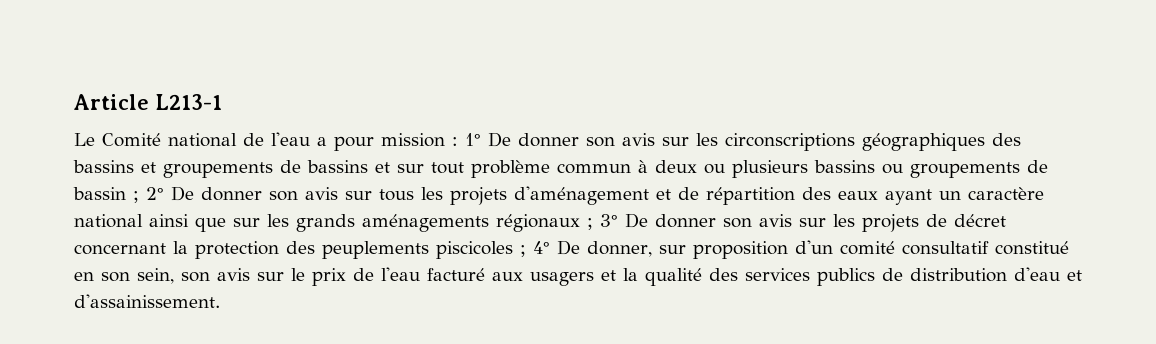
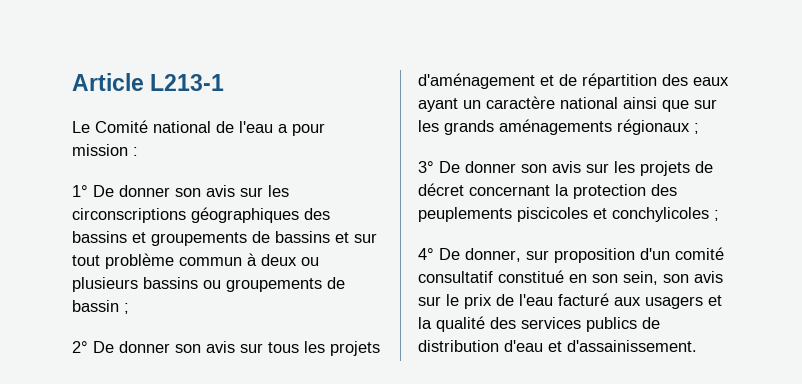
- Le Comité national de l'eau a pour mission : 1° De donner son avis sur les circonscriptions géographiques des bassins et groupements de bassins et sur tout problème commun à deux ou plusieurs bassins ou groupements de bassin ; 2° De donner son avis sur tous les projets d'aménagement et de répartition des eaux ayant un caractère national ainsi que sur les grands aménagements régionaux ; 3° De donner son avis sur les projets de décret concernant la protection des peuplements piscicoles ; 4° De donner, sur proposition d'un comité consultatif constitué en son sein, son avis sur le prix de l'eau facturé aux usagers et la qualité des services publics de distribution d'eau et d'assainissement.
+ Le Comité national de l'eau a pour mission :
+ 1° De donner son avis sur les circonscriptions géographiques des bassins et groupements de bassins et sur tout problème commun à deux ou plusieurs bassins ou groupements de bassin ;
+ 2° De donner son avis sur tous les projets d'aménagement et de répartition des eaux ayant un caractère national ainsi que sur les grands aménagements régionaux ;
+ 3° De donner son avis sur les projets de décret concernant la protection des peuplements piscicoles et conchylicoles ;
+ 4° De donner, sur proposition d'un comité consultatif constitué en son sein, son avis sur le prix de l'eau facturé aux usagers et la qualité des services publics de distribution d'eau et d'assainissement.

